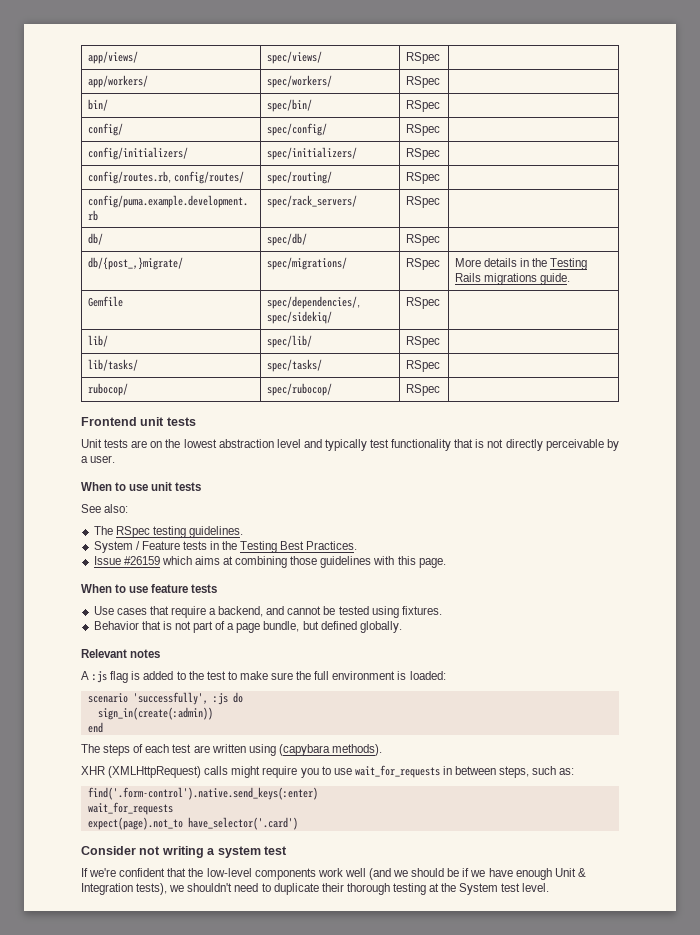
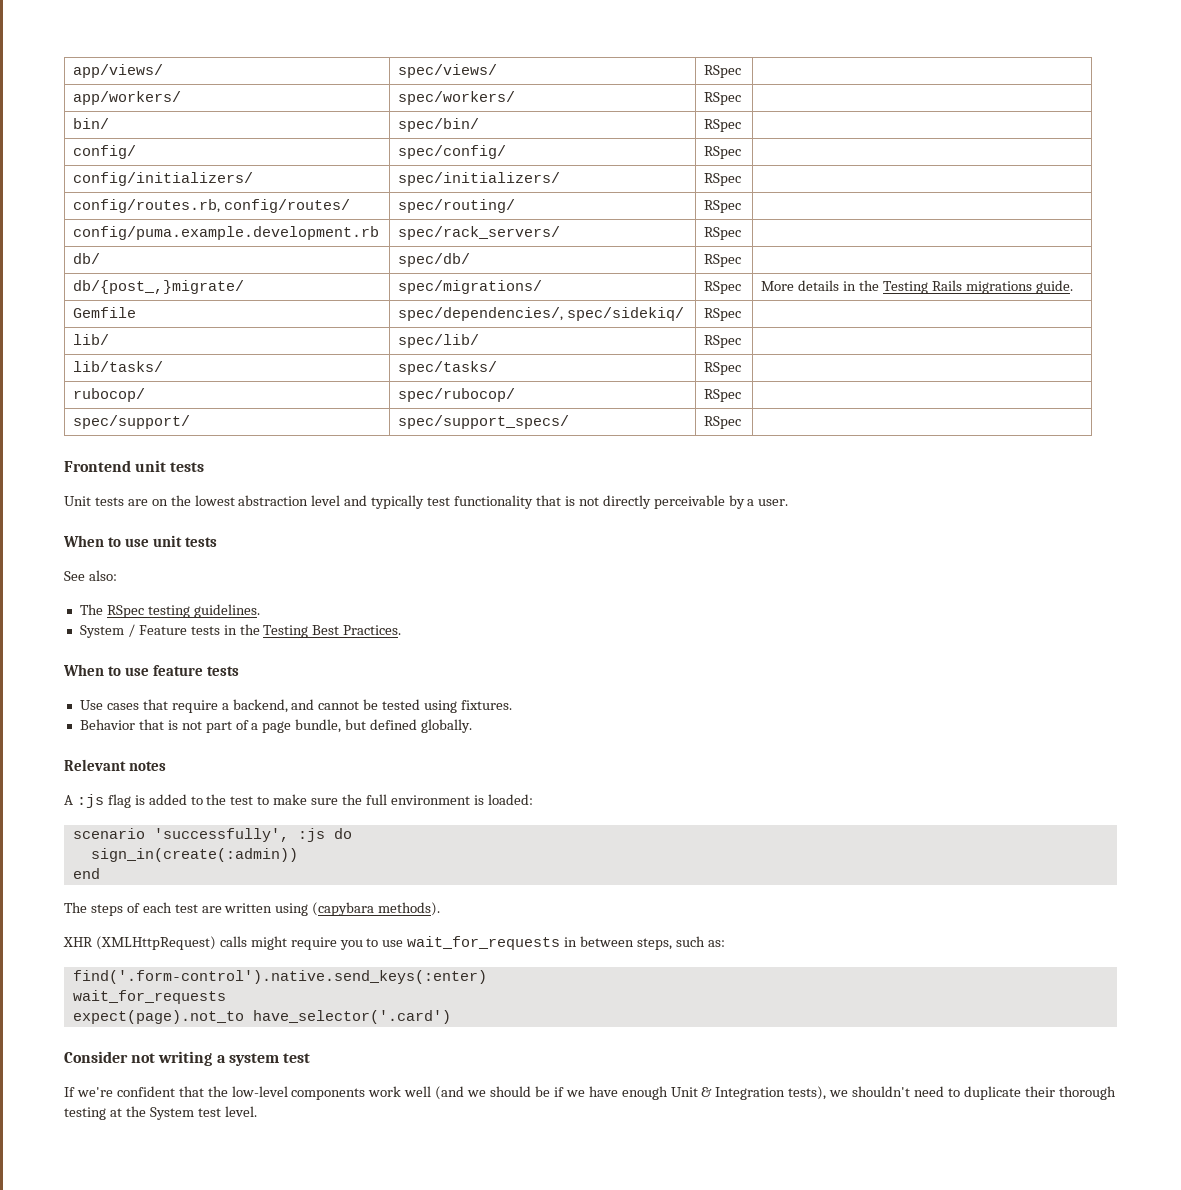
+ spec/support/ | spec/support_specs/ | RSpec |
- Issue #26159 which aims at combining those guidelines with this page.

